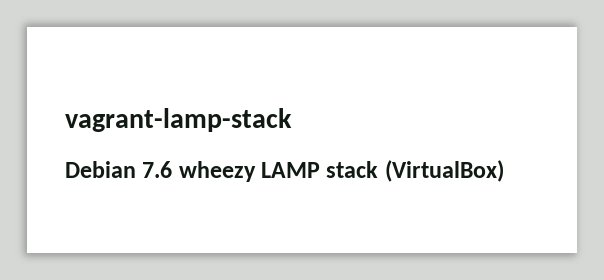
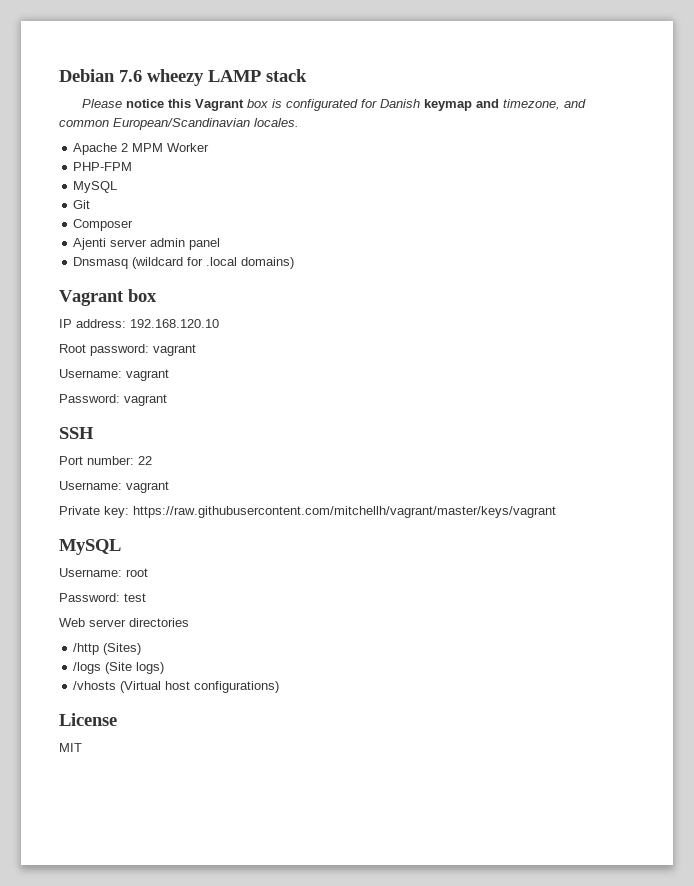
- vagrant-lamp-stack
- Debian 7.6 wheezy LAMP stack (VirtualBox)
+ Debian 7.6 wheezy LAMP stack
+ Please notice this Vagrant box is configurated for Danish keymap and timezone, and common European/Scandinavian locales.
+ Apache 2 MPM Worker
+ PHP-FPM
+ MySQL
+ Git
+ Composer
+ Ajenti server admin panel
+ Dnsmasq (wildcard for .local domains)
+ Vagrant box
+ IP address: 192.168.120.10
+ Root password: vagrant
+ Username: vagrant
+ Password: vagrant
+ SSH
+ Port number: 22
+ Username: vagrant
+ Private key: https://raw.githubusercontent.com/mitchellh/vagrant/master/keys/vagrant
+ MySQL
+ Username: root
+ Password: test
+ Web server directories
+ /http (Sites)
+ /logs (Site logs)
+ /vhosts (Virtual host configurations)
+ License
+ MIT

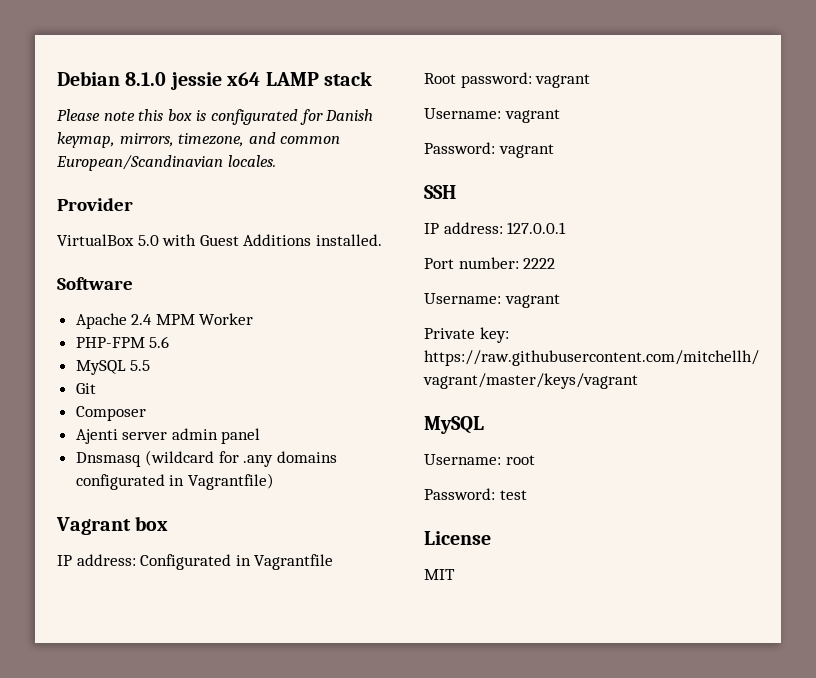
- Debian 7.6 wheezy LAMP stack
+ Debian 8.1.0 jessie x64 LAMP stack
- Please notice this Vagrant box is configurated for Danish keymap and timezone, and common European/Scandinavian locales.
+ Please note this box is configurated for Danish keymap, mirrors, timezone, and common European/Scandinavian locales.
+ Provider
+ VirtualBox 5.0 with Guest Additions installed.
+ Software
- Apache 2 MPM Worker
+ Apache 2.4 MPM Worker
- PHP-FPM
- MySQL
+ PHP-FPM 5.6
+ MySQL 5.5
- Dnsmasq (wildcard for .local domains)
+ Dnsmasq (wildcard for .any domains configurated in Vagrantfile)
- IP address: 192.168.120.10
+ IP address: Configurated in Vagrantfile
+ IP address: 127.0.0.1
- Port number: 22
+ Port number: 2222
- Web server directories
- /http (Sites)
- /logs (Site logs)
- /vhosts (Virtual host configurations)

